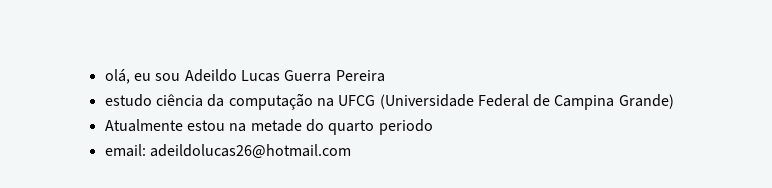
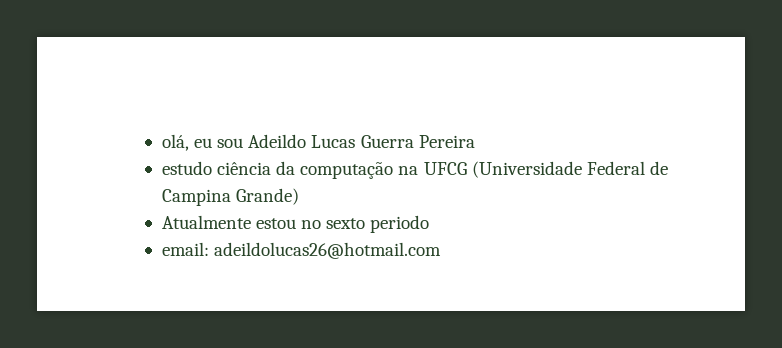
- Atualmente estou na metade do quarto periodo
+ Atualmente estou no sexto periodo

